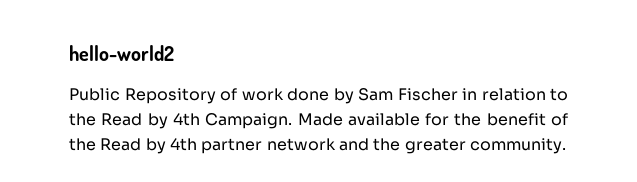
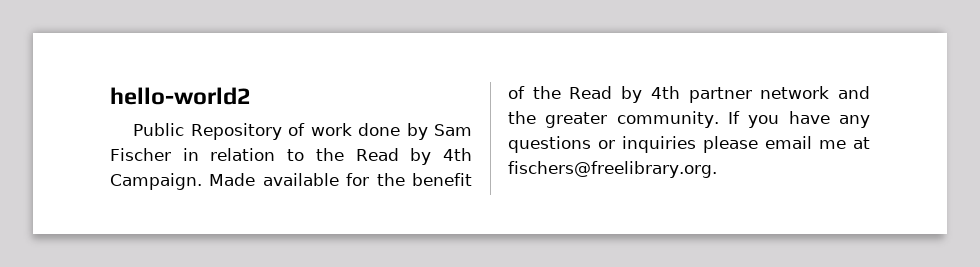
+ If you have any questions or inquiries please email me at fischers@freelibrary.org.

